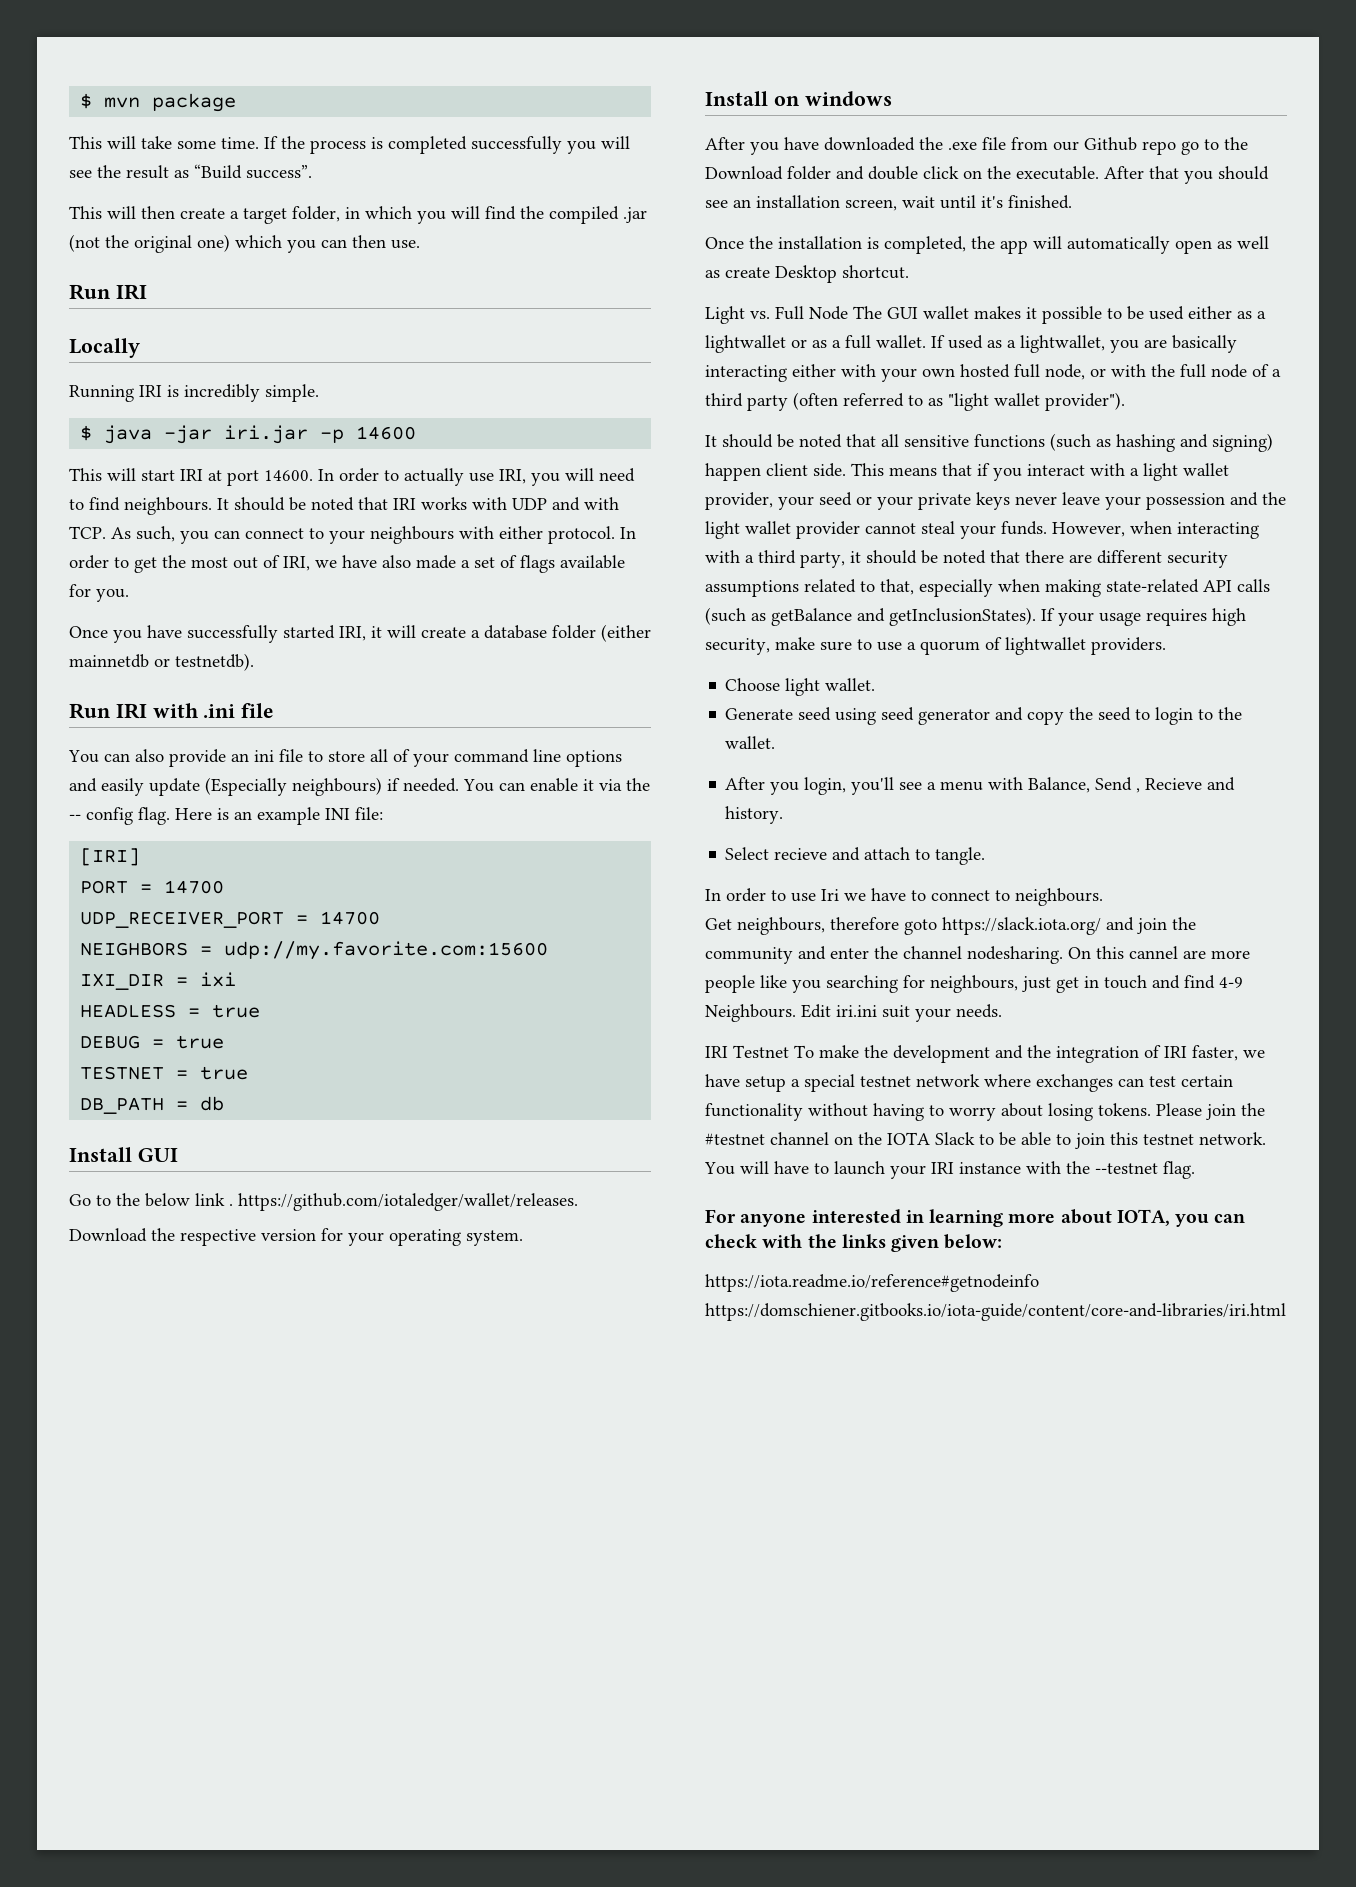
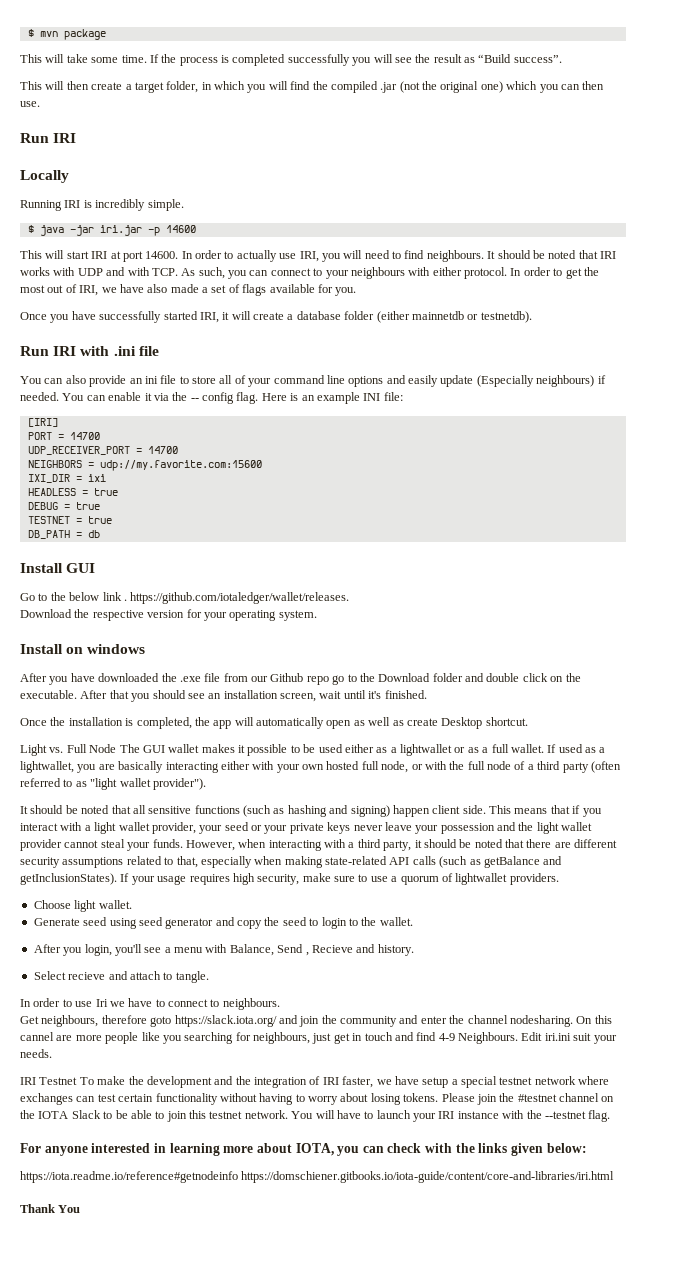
+ Thank You

